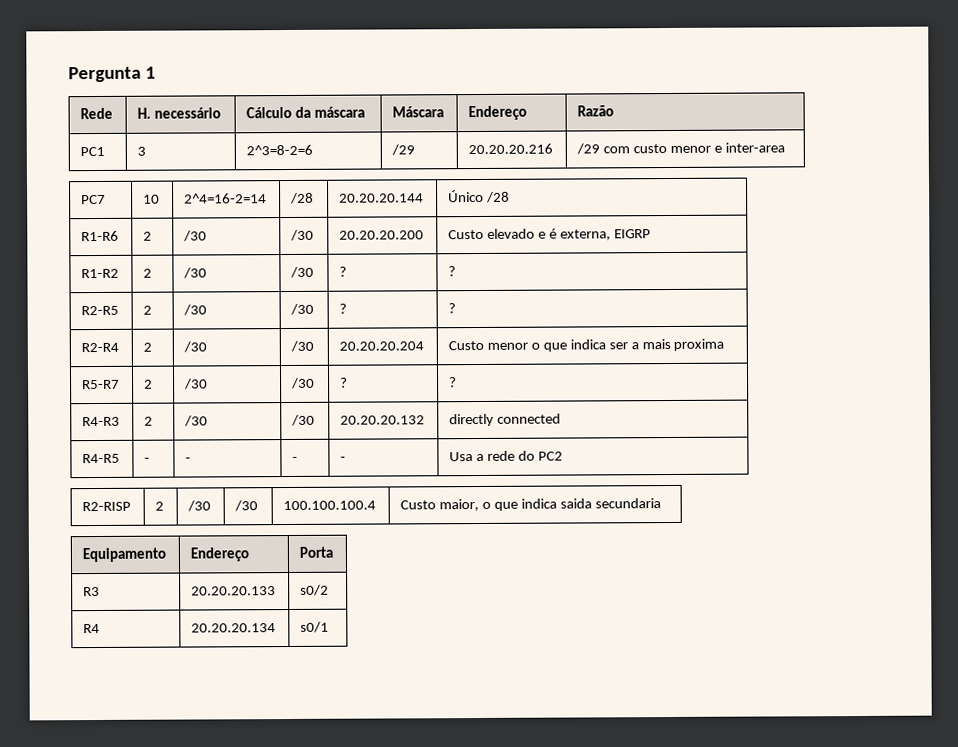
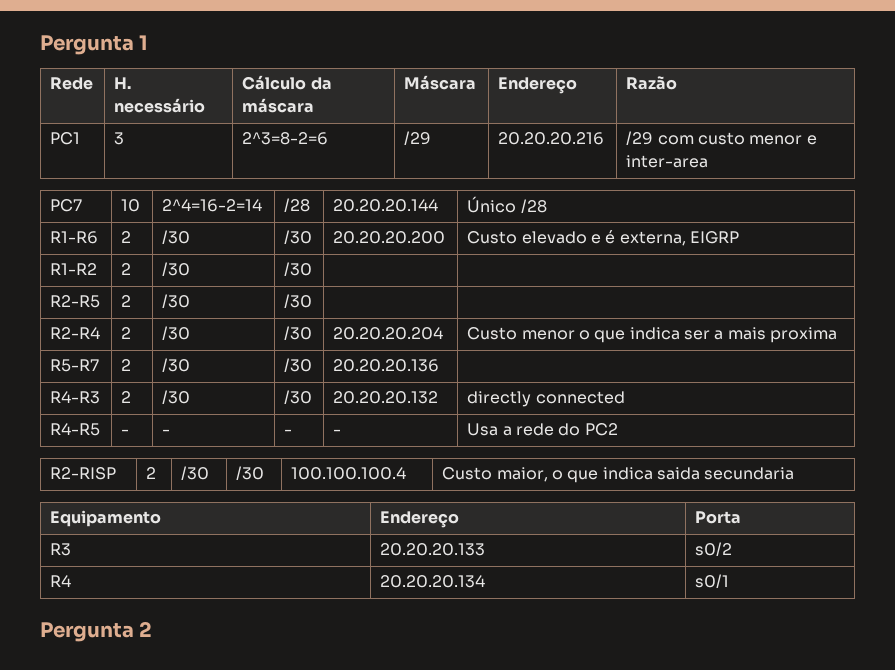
- R1-R2 | 2 | /30 | /30 | ? | ?
+ R1-R2 | 2 | /30 | /30 | |
- R2-R5 | 2 | /30 | /30 | ? | ?
+ R2-R5 | 2 | /30 | /30 | |
- R5-R7 | 2 | /30 | /30 | ? | ?
+ R5-R7 | 2 | /30 | /30 | 20.20.20.136 |
+ Pergunta 2

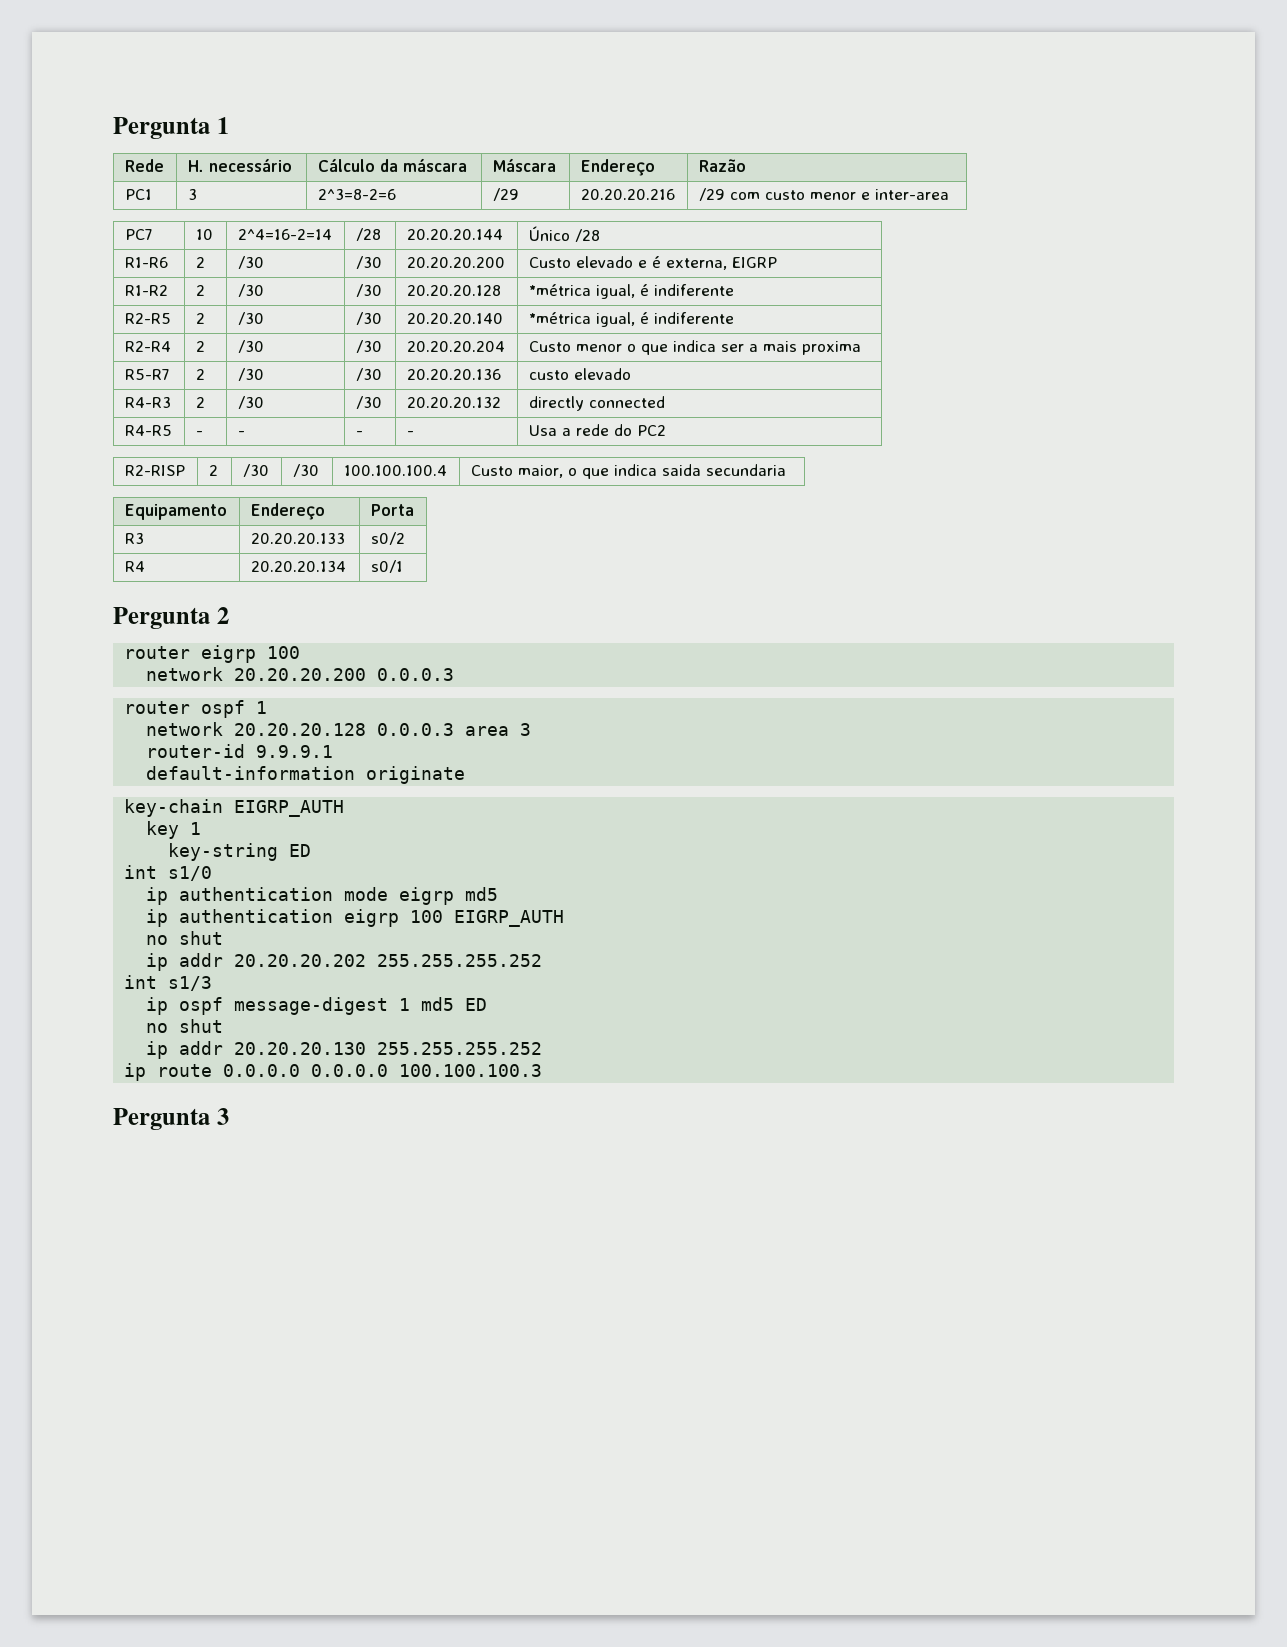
- R1-R2 | 2 | /30 | /30 | |
+ R1-R2 | 2 | /30 | /30 | 20.20.20.128 | *métrica igual, é indiferente
- R2-R5 | 2 | /30 | /30 | |
+ R2-R5 | 2 | /30 | /30 | 20.20.20.140 | *métrica igual, é indiferente
- R5-R7 | 2 | /30 | /30 | 20.20.20.136 |
+ R5-R7 | 2 | /30 | /30 | 20.20.20.136 | custo elevado
+ router eigrp 100
+ network 20.20.20.200 0.0.0.3
+ router ospf 1
+ network 20.20.20.128 0.0.0.3 area 3
+ router-id 9.9.9.1
+ default-information originate
+ key-chain EIGRP_AUTH
+ key 1
+ key-string ED
+ int s1/0
+ ip authentication mode eigrp md5
+ ip authentication eigrp 100 EIGRP_AUTH
+ no shut
+ ip addr 20.20.20.202 255.255.255.252
+ int s1/3
+ ip ospf message-digest 1 md5 ED
+ no shut
+ ip addr 20.20.20.130 255.255.255.252
+ ip route 0.0.0.0 0.0.0.0 100.100.100.3
+ Pergunta 3

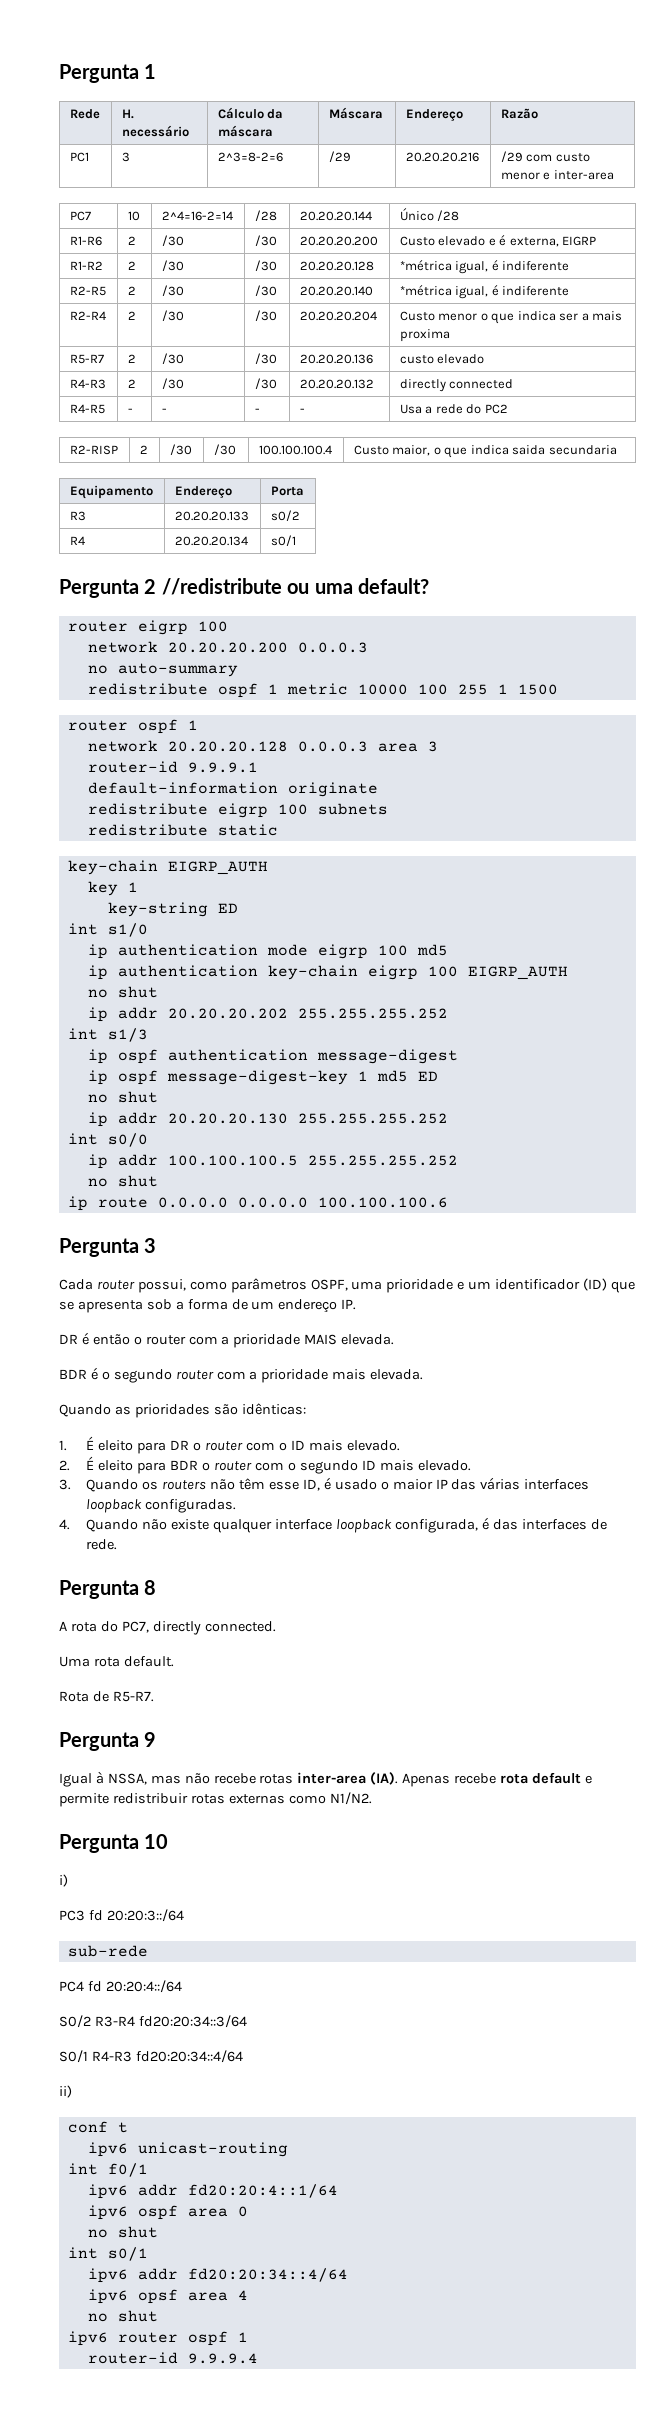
- Pergunta 2
+ Pergunta 2 //redistribute ou uma default?
+ no auto-summary
+ redistribute ospf 1 metric 10000 100 255 1 1500
+ redistribute eigrp 100 subnets
+ redistribute static
- ip authentication mode eigrp md5
+ ip authentication mode eigrp 100 md5
- ip authentication eigrp 100 EIGRP_AUTH
+ ip authentication key-chain eigrp 100 EIGRP_AUTH
- ip ospf message-digest 1 md5 ED
+ ip ospf authentication message-digest
+ ip ospf message-digest-key 1 md5 ED
+ int s0/0
+ ip addr 100.100.100.5 255.255.255.252
+ no shut
- ip route 0.0.0.0 0.0.0.0 100.100.100.3
+ ip route 0.0.0.0 0.0.0.0 100.100.100.6
+ Cada router possui, como parâmetros OSPF, uma prioridade e um identificador (ID) que se apresenta sob a forma de um endereço IP.
+ DR é então o router com a prioridade MAIS elevada.
+ BDR é o segundo router com a prioridade mais elevada.
+ Quando as prioridades são idênticas:
+ 1. É eleito para DR o router com o ID mais elevado.
+ 2. É eleito para BDR o router com o segundo ID mais elevado.
+ 3. Quando os routers não têm esse ID, é usado o maior IP das várias interfaces loopback configuradas.
+ 4. Quando não existe qualquer interface loopback configurada, é das interfaces de rede.
+ Pergunta 8
+ A rota do PC7, directly connected.
+ Uma rota default.
+ Rota de R5-R7.
+ Pergunta 9
+ Igual à NSSA, mas não recebe rotas inter-area (IA). Apenas recebe rota default e permite redistribuir rotas externas como N1/N2.
+ Pergunta 10
+ i)
+ PC3 fd 20:20:3::/64
+ sub-rede
+ PC4 fd 20:20:4::/64
+ S0/2 R3-R4 fd20:20:34::3/64
+ S0/1 R4-R3 fd20:20:34::4/64
+ ii)
+ conf t
+ ipv6 unicast-routing
+ int f0/1
+ ipv6 addr fd20:20:4::1/64
+ ipv6 ospf area 0
+ no shut
+ int s0/1
+ ipv6 addr fd20:20:34::4/64
+ ipv6 opsf area 4
+ no shut
+ ipv6 router ospf 1
+ router-id 9.9.9.4

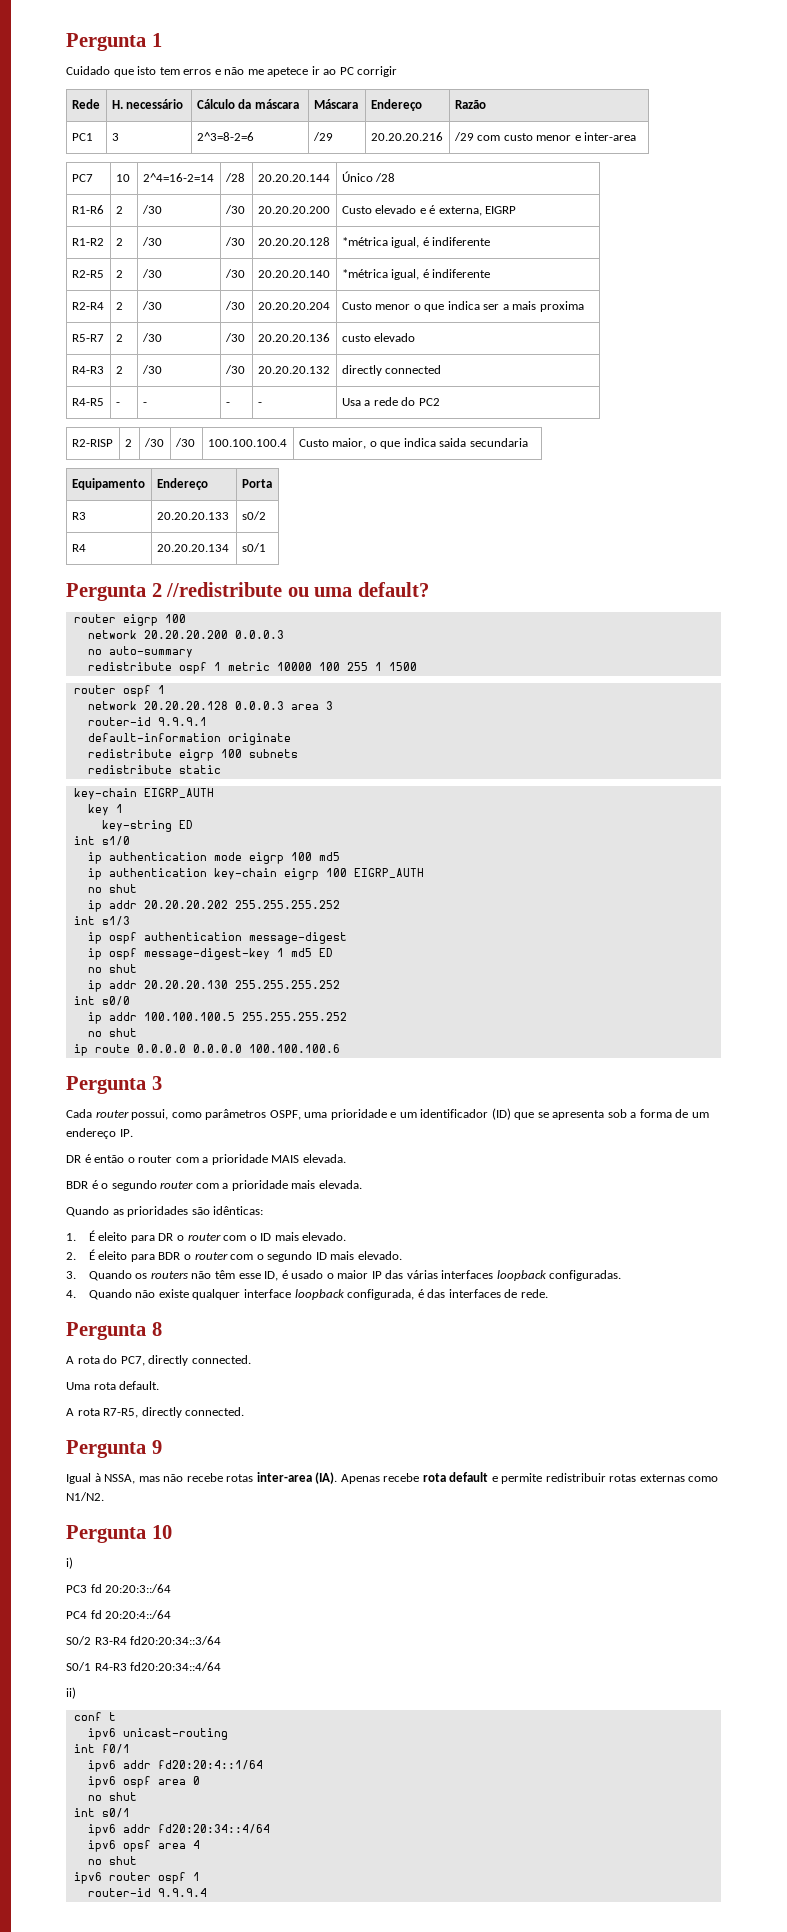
+ Cuidado que isto tem erros e não me apetece ir ao PC corrigir
- Rota de R5-R7.
+ A rota R7-R5, directly connected.
- sub-rede

